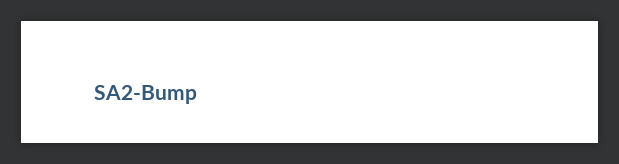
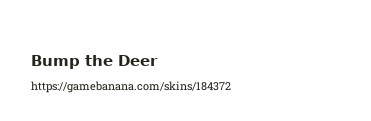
- SA2-Bump
+ Bump the Deer
+ https://gamebanana.com/skins/184372

